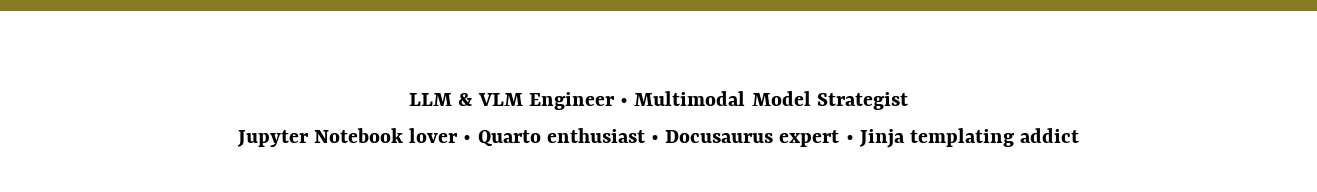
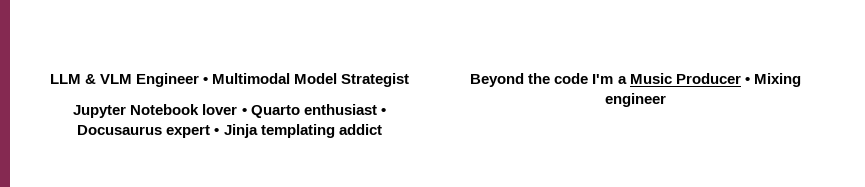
+ Beyond the code I'm a Music Producer • Mixing engineer

